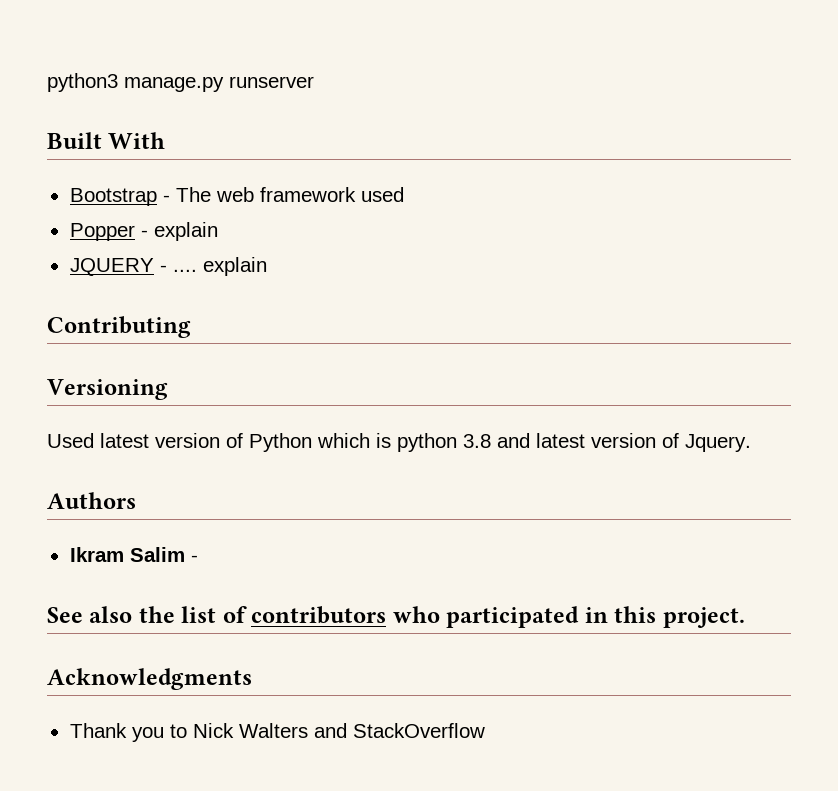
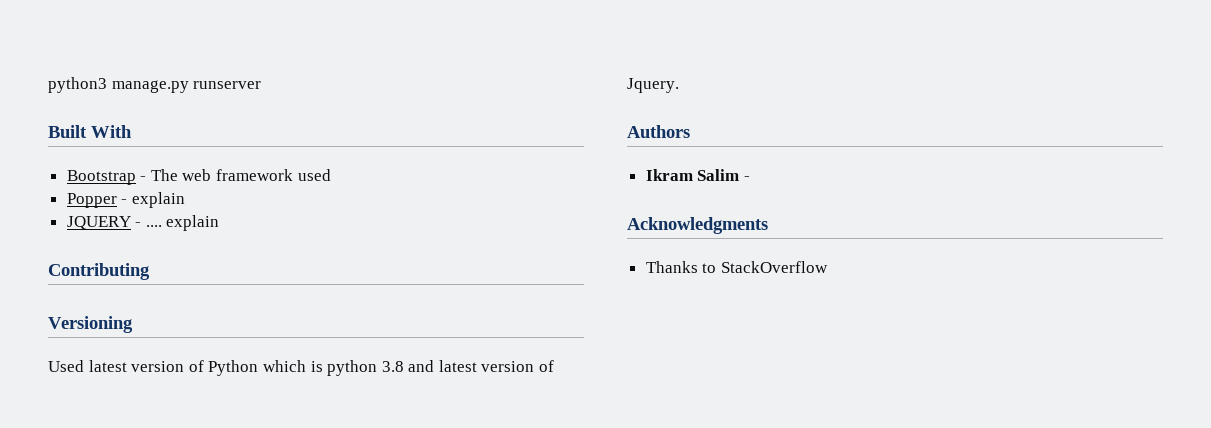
- See also the list of contributors who participated in this project.
  Acknowledgments
- Thank you to Nick Walters and StackOverflow
+ Thanks to StackOverflow

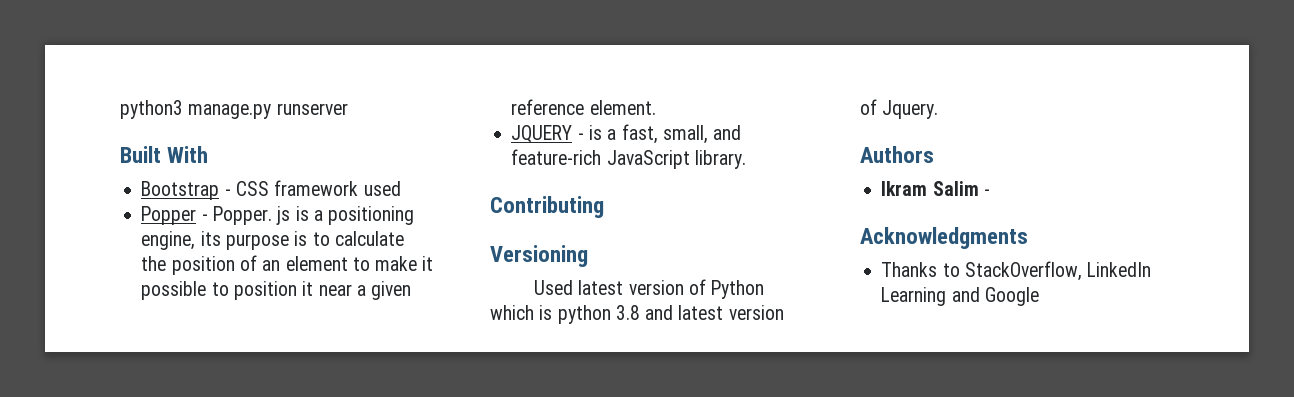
- Bootstrap - The web framework used
+ Bootstrap - CSS framework used
- Popper - explain
- JQUERY - .... explain
+ Popper - Popper. js is a positioning engine, its purpose is to calculate the position of an element to make it possible to position it near a given reference element.
+ JQUERY - is a fast, small, and feature-rich JavaScript library.
- Thanks to StackOverflow
+ Thanks to StackOverflow, LinkedIn Learning and Google

